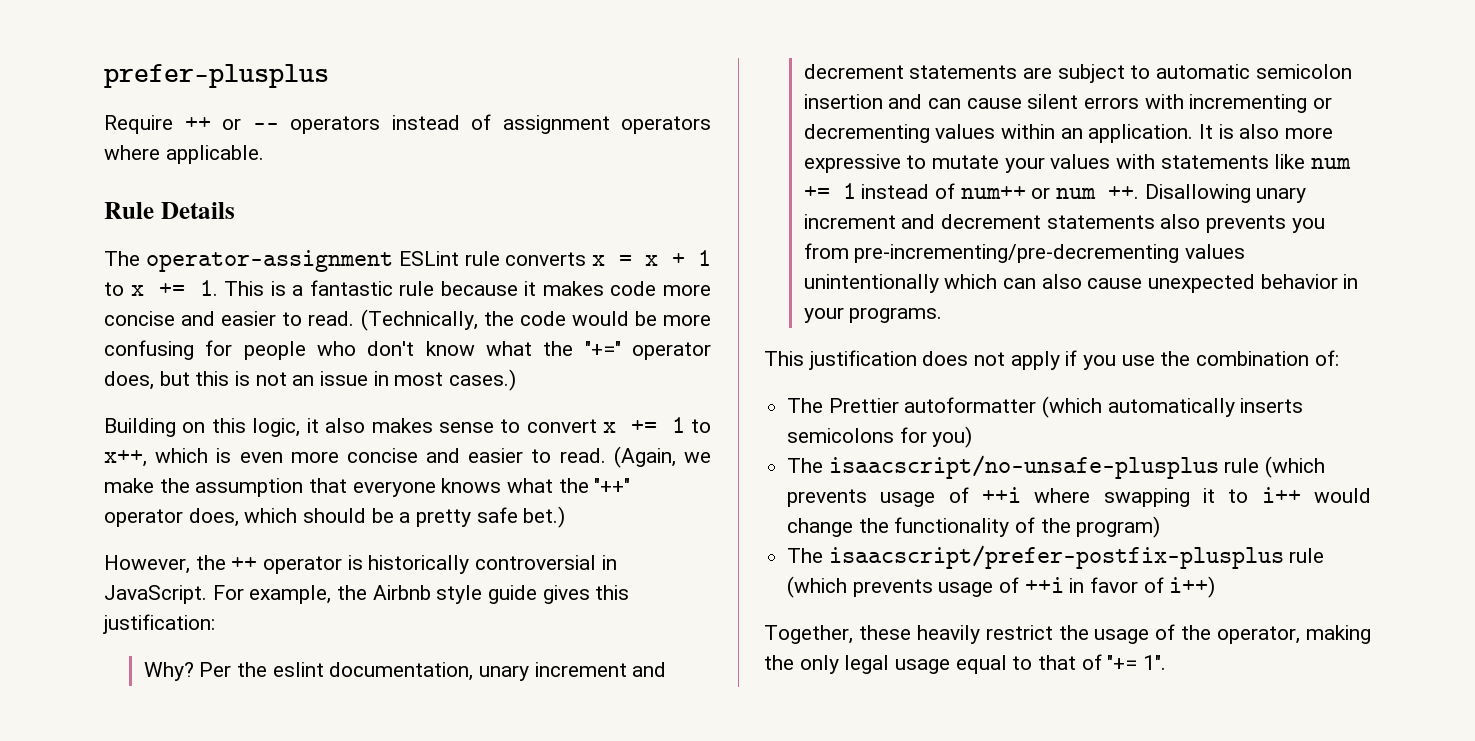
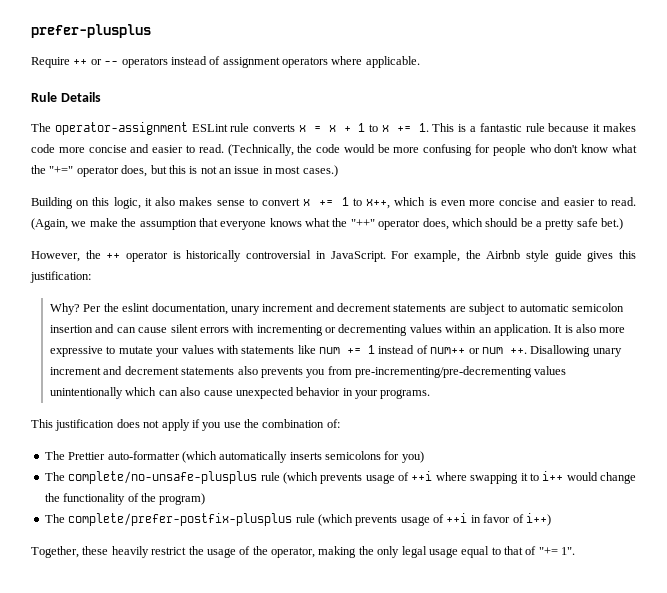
- The Prettier autoformatter (which automatically inserts semicolons for you)
+ The Prettier auto-formatter (which automatically inserts semicolons for you)
- The isaacscript/no-unsafe-plusplus rule (which prevents usage of ++i where swapping it to i++ would change the functionality of the program)
+ The complete/no-unsafe-plusplus rule (which prevents usage of ++i where swapping it to i++ would change the functionality of the program)
- The isaacscript/prefer-postfix-plusplus rule (which prevents usage of ++i in favor of i++)
+ The complete/prefer-postfix-plusplus rule (which prevents usage of ++i in favor of i++)

